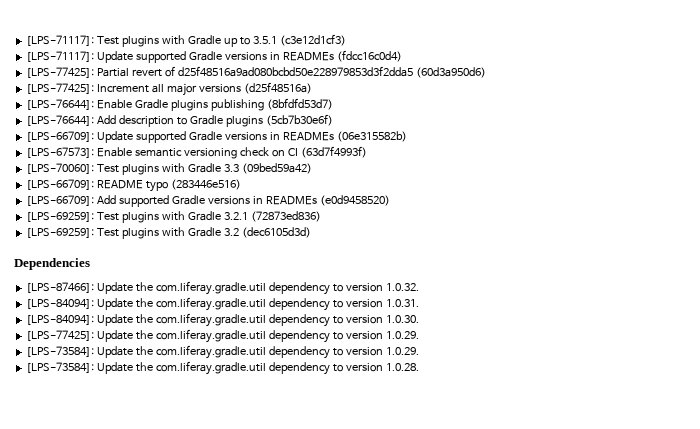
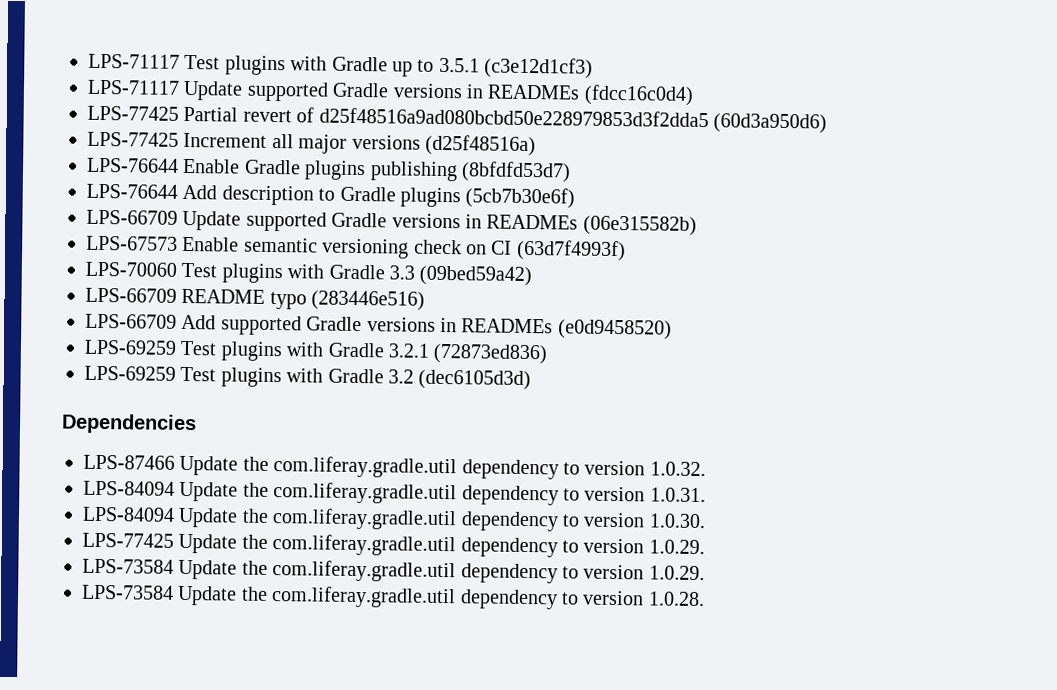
- [LPS-71117]: Test plugins with Gradle up to 3.5.1 (c3e12d1cf3)
+ LPS-71117 Test plugins with Gradle up to 3.5.1 (c3e12d1cf3)
- [LPS-71117]: Update supported Gradle versions in READMEs (fdcc16c0d4)
+ LPS-71117 Update supported Gradle versions in READMEs (fdcc16c0d4)
- [LPS-77425]: Partial revert of d25f48516a9ad080bcbd50e228979853d3f2dda5 (60d3a950d6)
+ LPS-77425 Partial revert of d25f48516a9ad080bcbd50e228979853d3f2dda5 (60d3a950d6)
- [LPS-77425]: Increment all major versions (d25f48516a)
+ LPS-77425 Increment all major versions (d25f48516a)
- [LPS-76644]: Enable Gradle plugins publishing (8bfdfd53d7)
+ LPS-76644 Enable Gradle plugins publishing (8bfdfd53d7)
- [LPS-76644]: Add description to Gradle plugins (5cb7b30e6f)
+ LPS-76644 Add description to Gradle plugins (5cb7b30e6f)
- [LPS-66709]: Update supported Gradle versions in READMEs (06e315582b)
+ LPS-66709 Update supported Gradle versions in READMEs (06e315582b)
- [LPS-67573]: Enable semantic versioning check on CI (63d7f4993f)
+ LPS-67573 Enable semantic versioning check on CI (63d7f4993f)
- [LPS-70060]: Test plugins with Gradle 3.3 (09bed59a42)
+ LPS-70060 Test plugins with Gradle 3.3 (09bed59a42)
- [LPS-66709]: README typo (283446e516)
+ LPS-66709 README typo (283446e516)
- [LPS-66709]: Add supported Gradle versions in READMEs (e0d9458520)
+ LPS-66709 Add supported Gradle versions in READMEs (e0d9458520)
- [LPS-69259]: Test plugins with Gradle 3.2.1 (72873ed836)
+ LPS-69259 Test plugins with Gradle 3.2.1 (72873ed836)
- [LPS-69259]: Test plugins with Gradle 3.2 (dec6105d3d)
+ LPS-69259 Test plugins with Gradle 3.2 (dec6105d3d)
- [LPS-87466]: Update the com.liferay.gradle.util dependency to version 1.0.32.
+ LPS-87466 Update the com.liferay.gradle.util dependency to version 1.0.32.
- [LPS-84094]: Update the com.liferay.gradle.util dependency to version 1.0.31.
+ LPS-84094 Update the com.liferay.gradle.util dependency to version 1.0.31.
- [LPS-84094]: Update the com.liferay.gradle.util dependency to version 1.0.30.
+ LPS-84094 Update the com.liferay.gradle.util dependency to version 1.0.30.
- [LPS-77425]: Update the com.liferay.gradle.util dependency to version 1.0.29.
- [LPS-73584]: Update the com.liferay.gradle.util dependency to version 1.0.29.
- [LPS-73584]: Update the com.liferay.gradle.util dependency to version 1.0.28.
+ LPS-77425 Update the com.liferay.gradle.util dependency to version 1.0.29.
+ LPS-73584 Update the com.liferay.gradle.util dependency to version 1.0.29.
+ LPS-73584 Update the com.liferay.gradle.util dependency to version 1.0.28.

